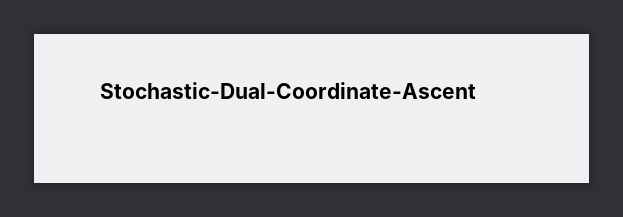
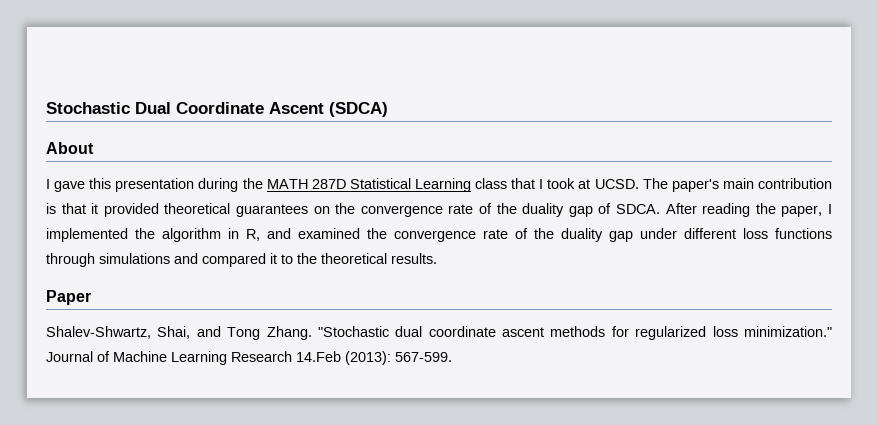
- Stochastic-Dual-Coordinate-Ascent
+ Stochastic Dual Coordinate Ascent (SDCA)
+ About
+ I gave this presentation during the MATH 287D Statistical Learning class that I took at UCSD. The paper's main contribution is that it provided theoretical guarantees on the convergence rate of the duality gap of SDCA. After reading the paper, I implemented the algorithm in R, and examined the convergence rate of the duality gap under different loss functions through simulations and compared it to the theoretical results.
+ Paper
+ Shalev-Shwartz, Shai, and Tong Zhang. "Stochastic dual coordinate ascent methods for regularized loss minimization." Journal of Machine Learning Research 14.Feb (2013): 567-599.

